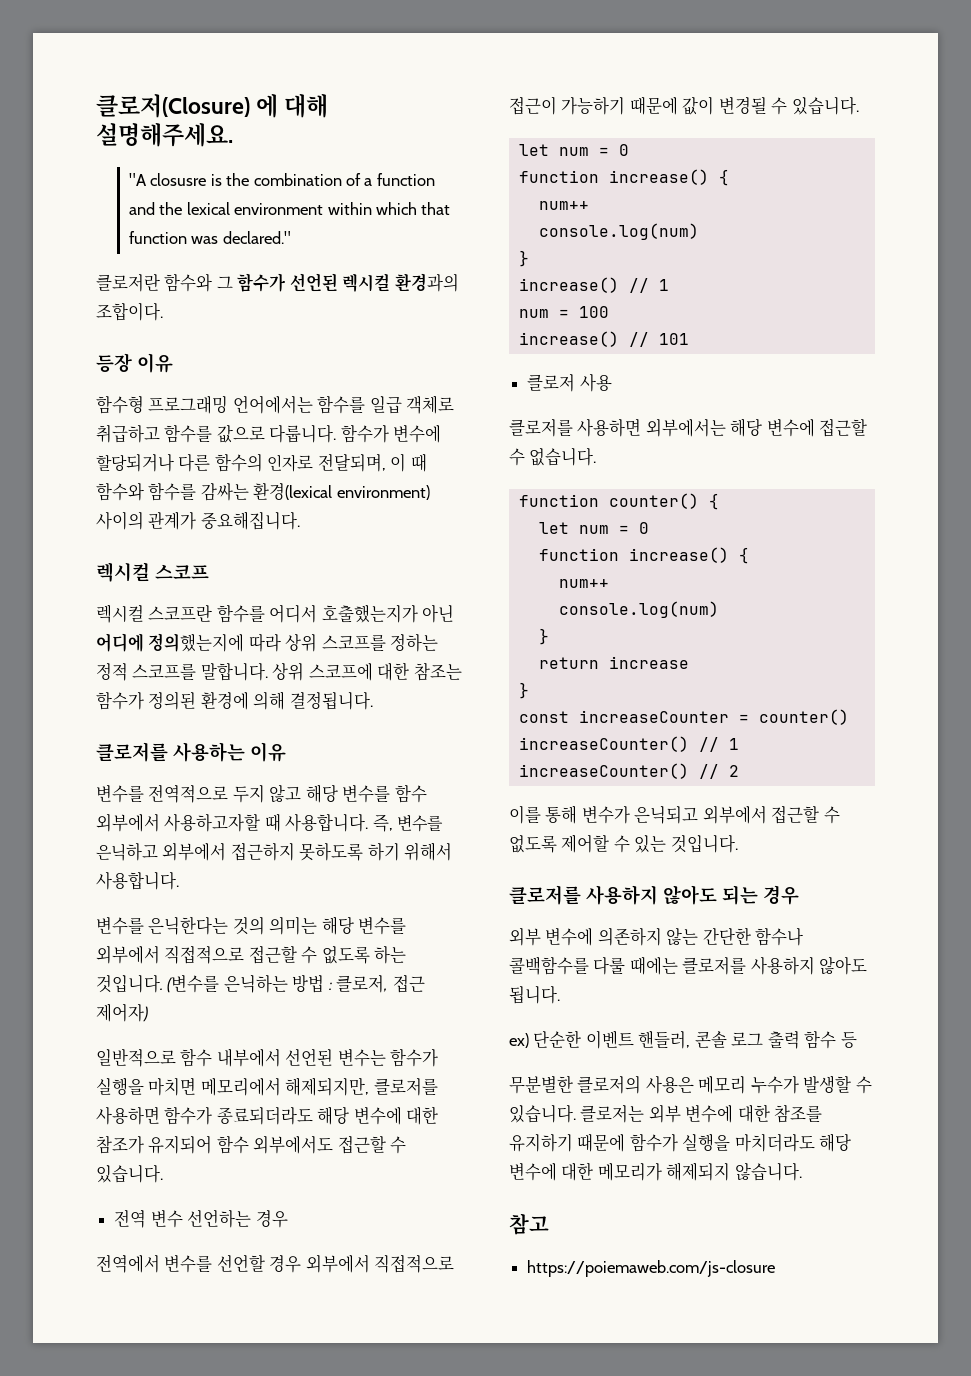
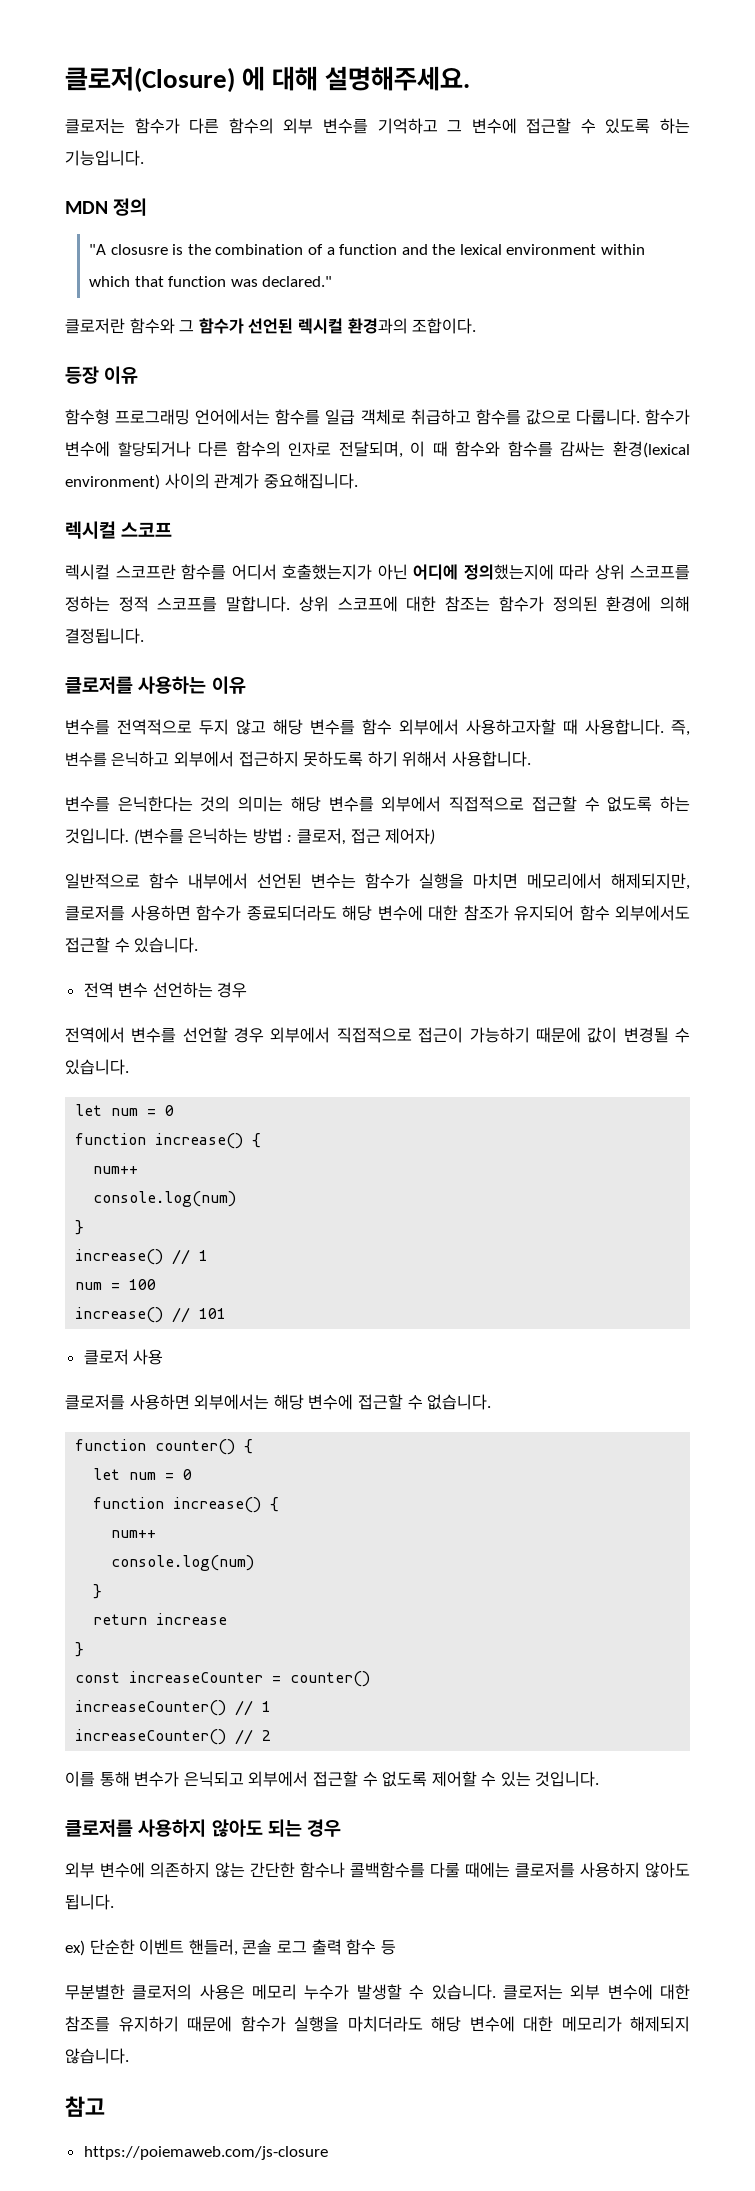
+ 클로저는 함수가 다른 함수의 외부 변수를 기억하고 그 변수에 접근할 수 있도록 하는 기능입니다.
+ MDN 정의

